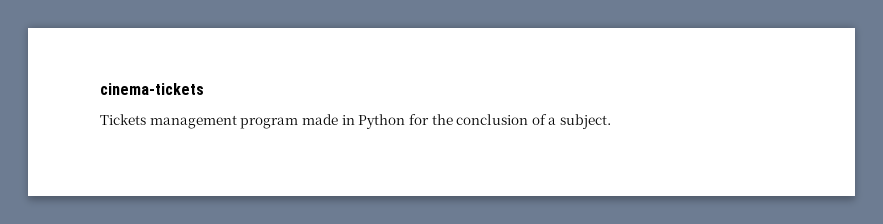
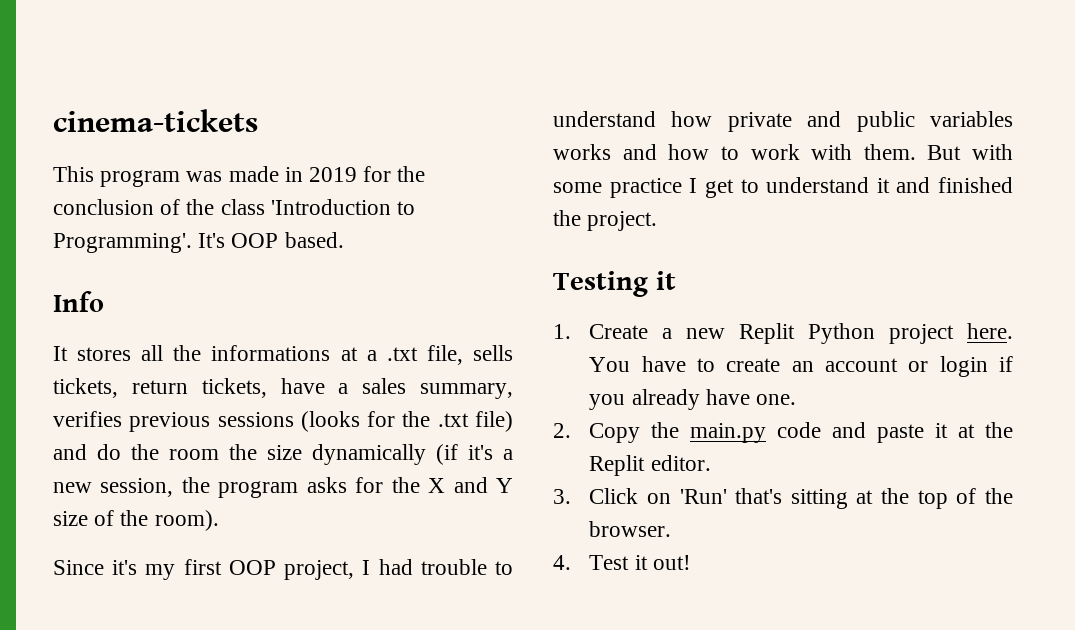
- Tickets management program made in Python for the conclusion of a subject.
+ This program was made in 2019 for the conclusion of the class 'Introduction to Programming'. It's OOP based.
+ Info
+ It stores all the informations at a .txt file, sells tickets, return tickets, have a sales summary, verifies previous sessions (looks for the .txt file) and do the room the size dynamically (if it's a new session, the program asks for the X and Y size of the room).
+ Since it's my first OOP project, I had trouble to understand how private and public variables works and how to work with them. But with some practice I get to understand it and finished the project.
+ Testing it
+ 1. Create a new Replit Python project here. You have to create an account or login if you already have one.
+ 2. Copy the main.py code and paste it at the Replit editor.
+ 3. Click on 'Run' that's sitting at the top of the browser.
+ 4. Test it out!

